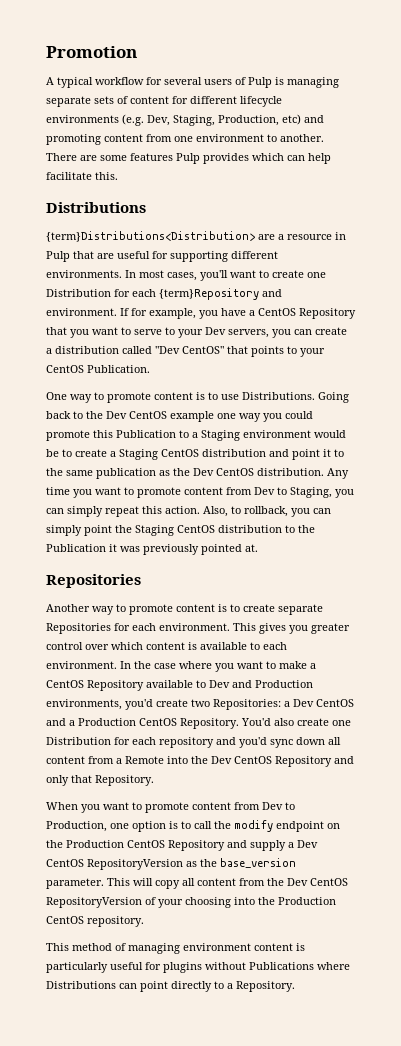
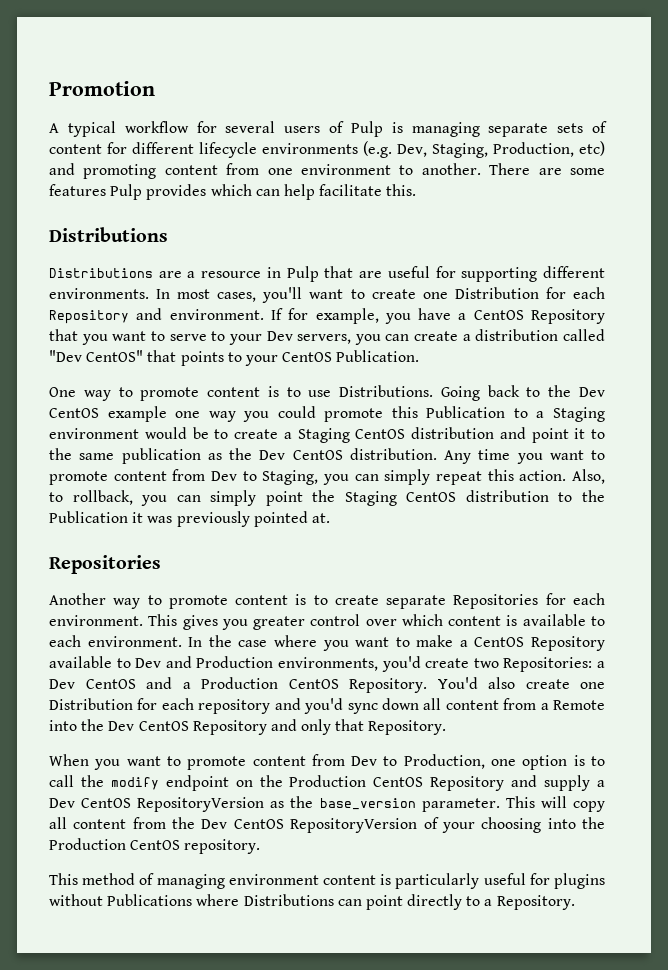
- {term}Distributions<Distribution> are a resource in Pulp that are useful for supporting different environments.
+ Distributions are a resource in Pulp that are useful for supporting different environments.
- In most cases, you'll want to create one Distribution for each {term}Repository and environment.
+ In most cases, you'll want to create one Distribution for each Repository and environment.

